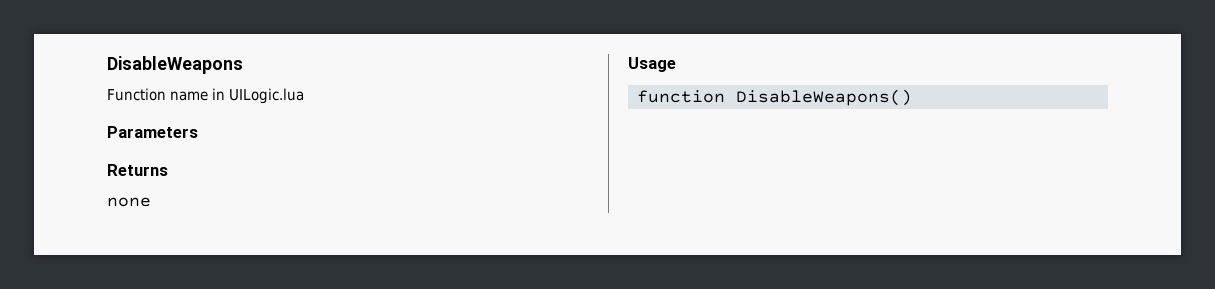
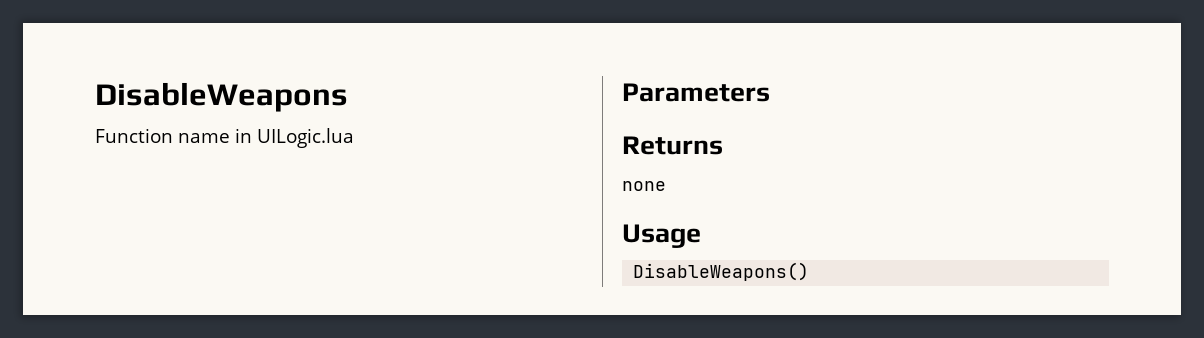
- function DisableWeapons()
+ DisableWeapons()

